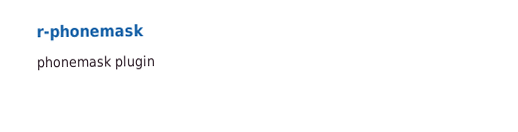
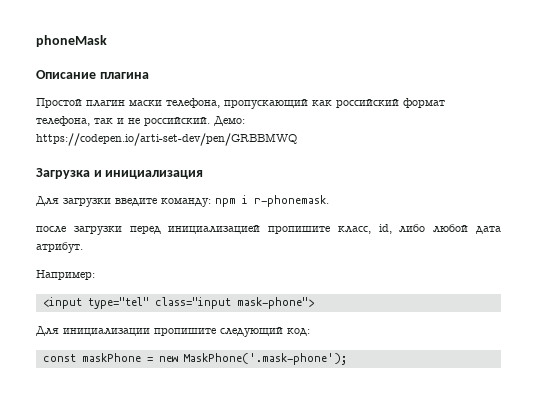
- r-phonemask
- phonemask plugin
+ phoneMask
+ Описание плагина
+ Простой плагин маски телефона, пропускающий как российский формат телефона, так и не российский. Демо: https://codepen.io/arti-set-dev/pen/GRBBMWQ
+ Загрузка и инициализация
+ Для загрузки введите команду: npm i r-phonemask.
+ после загрузки перед инициализацией пропишите класс, id, либо любой дата атрибут.
+ Например:
+ <input type="tel" class="input mask-phone">
+ Для инициализации пропишите следующий код:
+ const maskPhone = new MaskPhone('.mask-phone');

